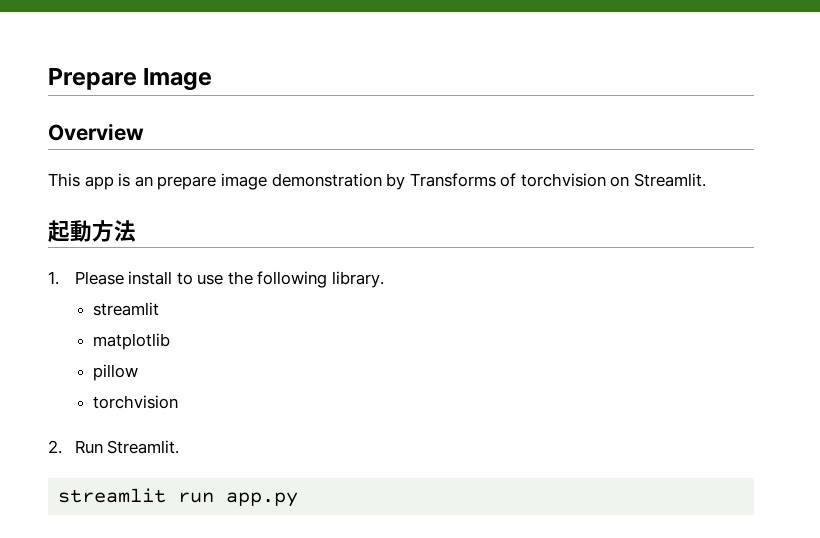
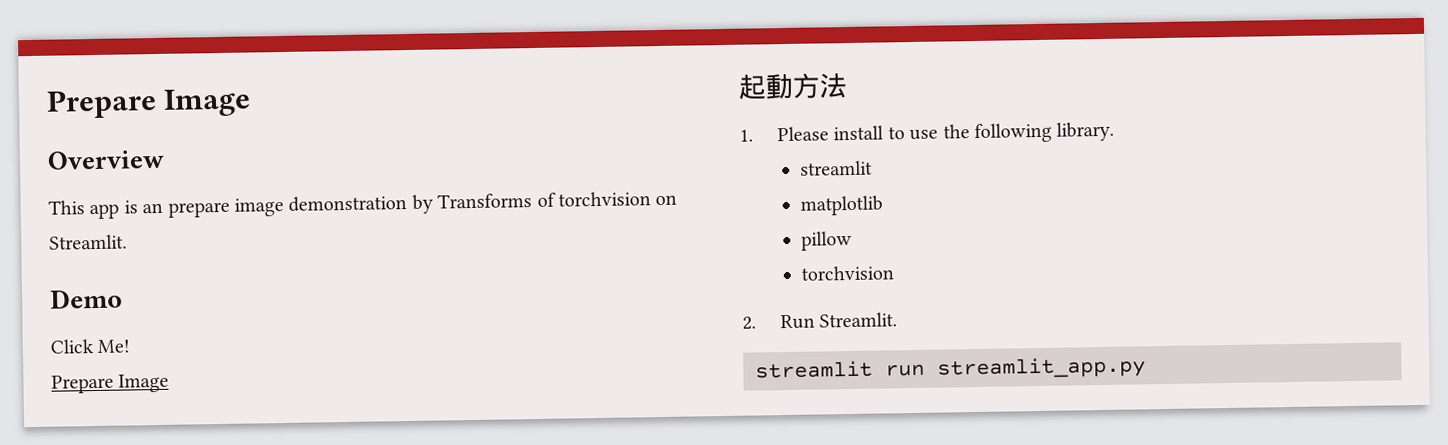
+ Demo
+ Click Me!
+ Prepare Image
- streamlit run app.py
+ streamlit run streamlit_app.py

